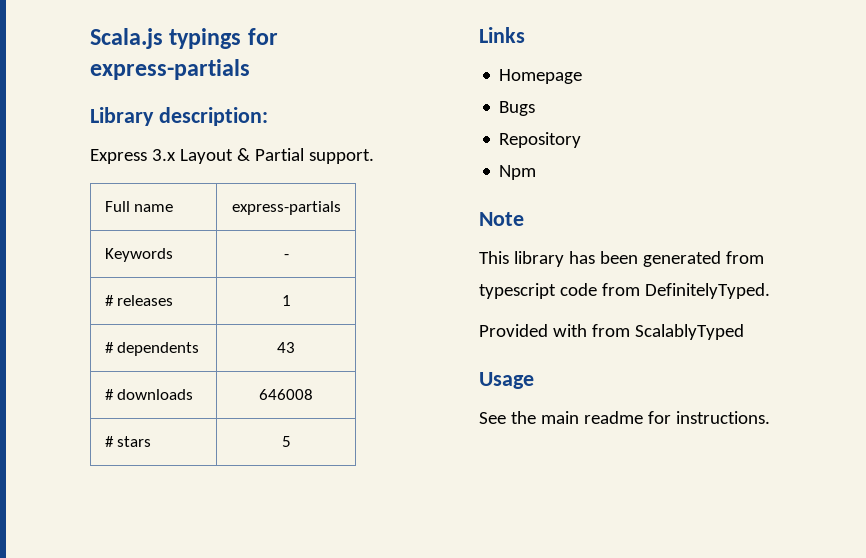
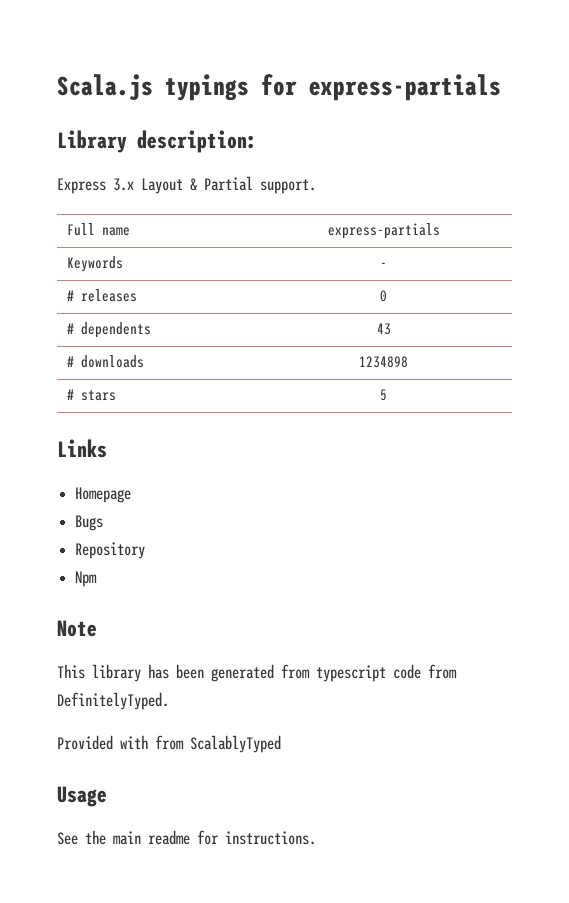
- # releases | 1
+ # releases | 0
- # downloads | 646008
+ # downloads | 1234898

